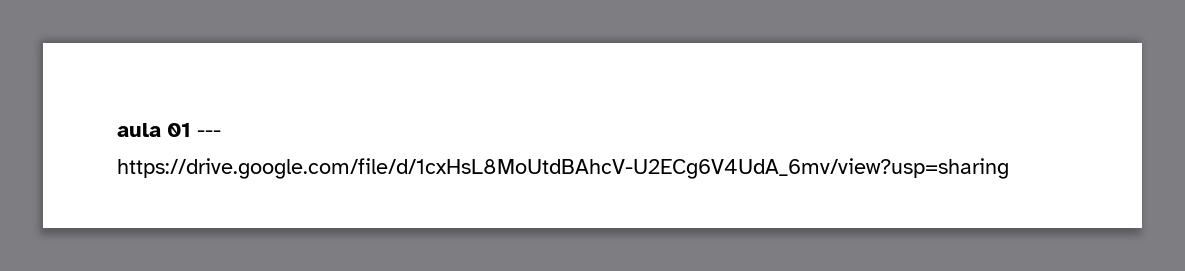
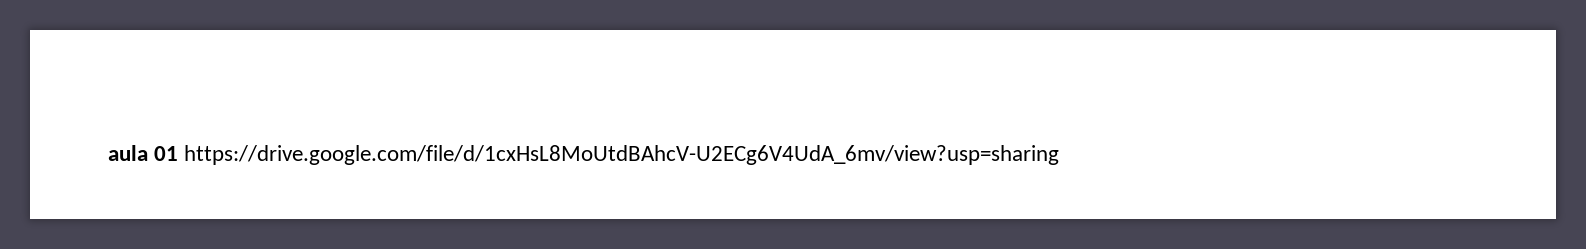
- aula 01 --- https://drive.google.com/file/d/1cxHsL8MoUtdBAhcV-U2ECg6V4UdA_6mv/view?usp=sharing
+ aula 01 https://drive.google.com/file/d/1cxHsL8MoUtdBAhcV-U2ECg6V4UdA_6mv/view?usp=sharing

